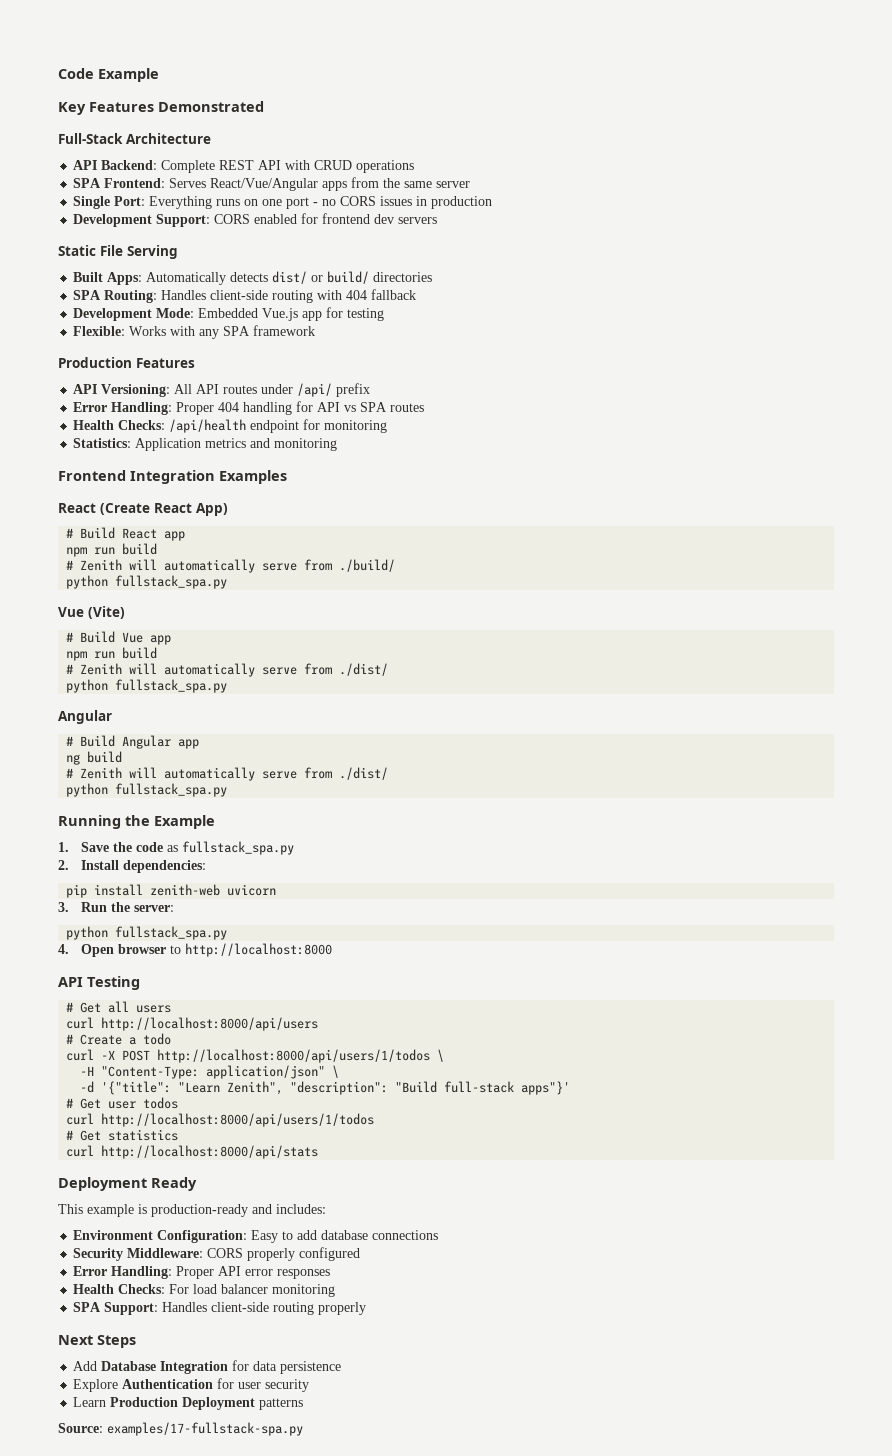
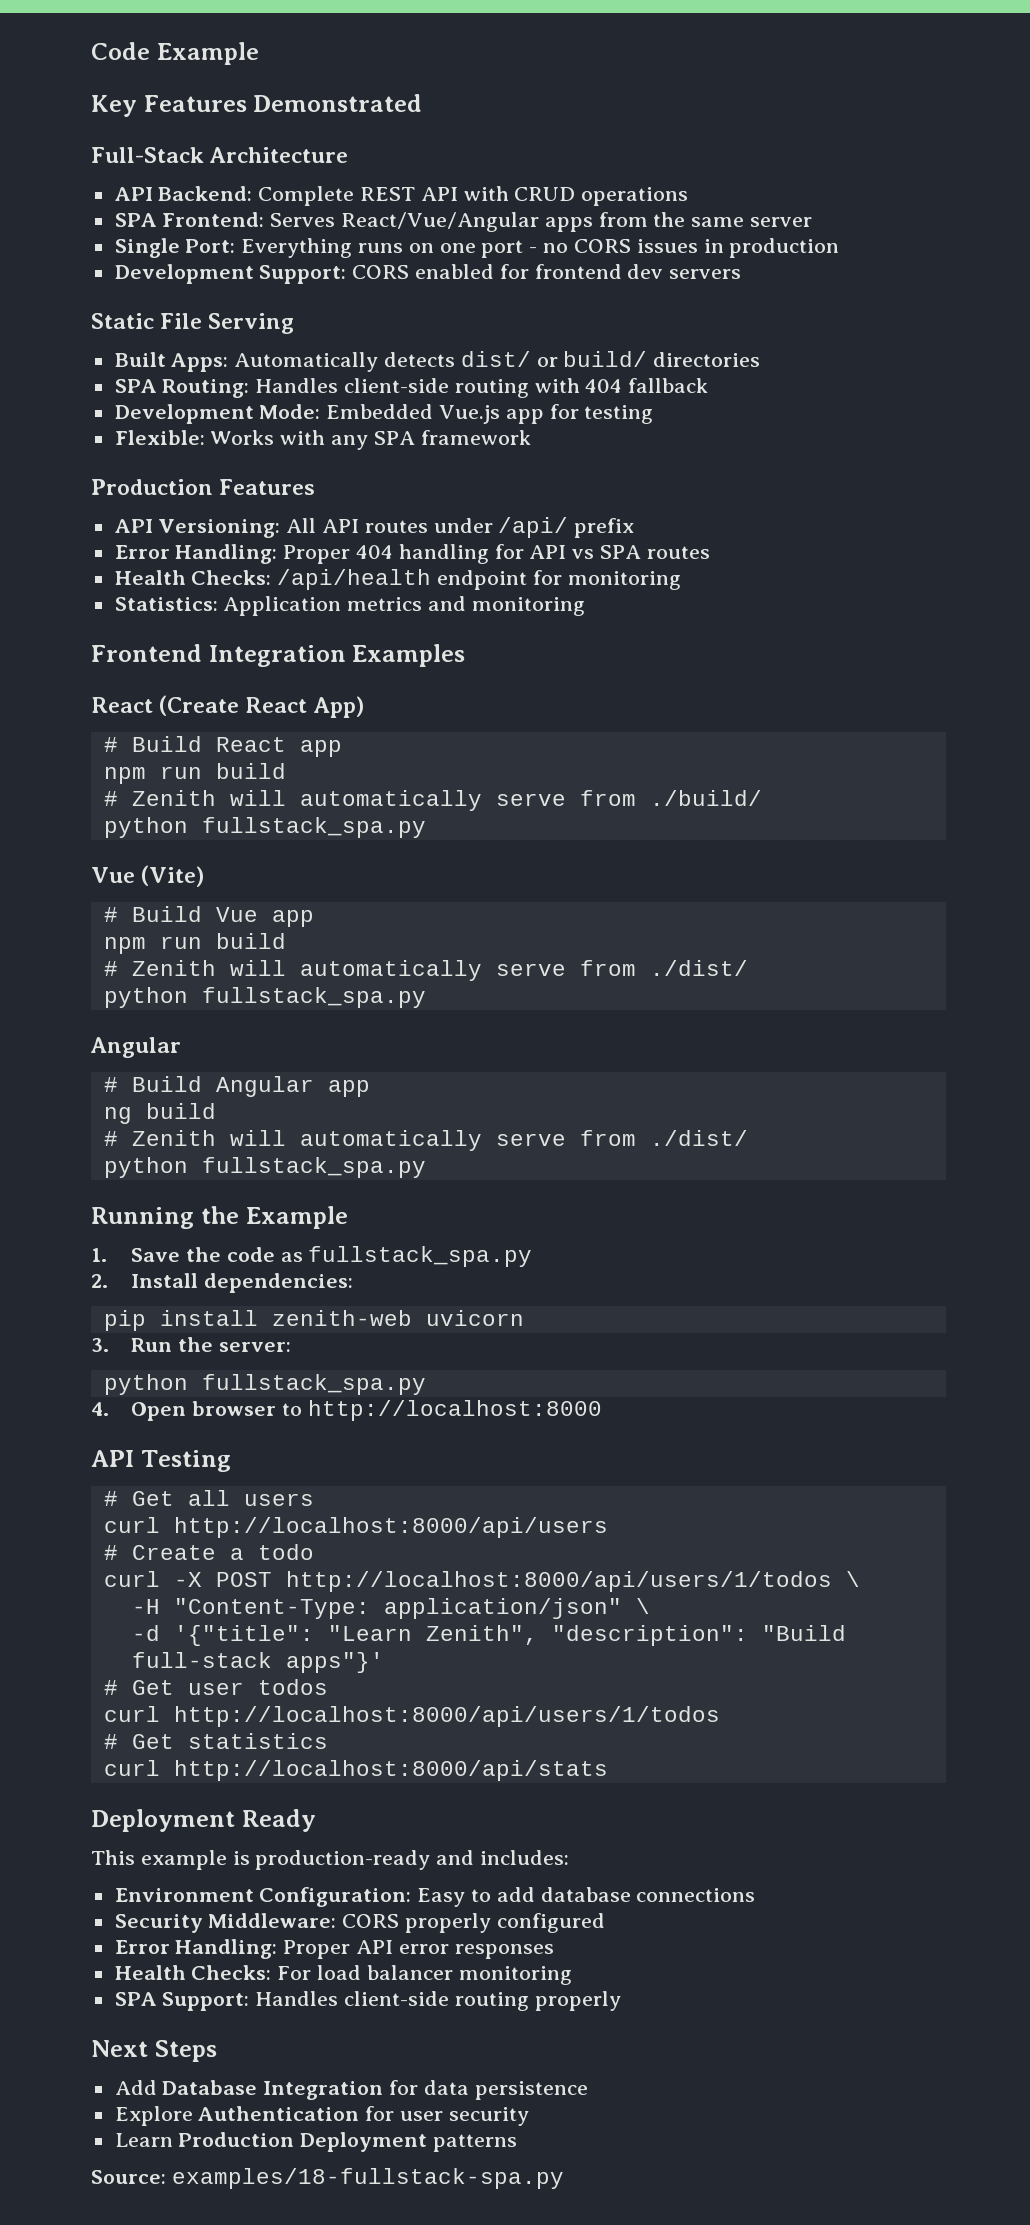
- Source: examples/17-fullstack-spa.py
+ Source: examples/18-fullstack-spa.py

